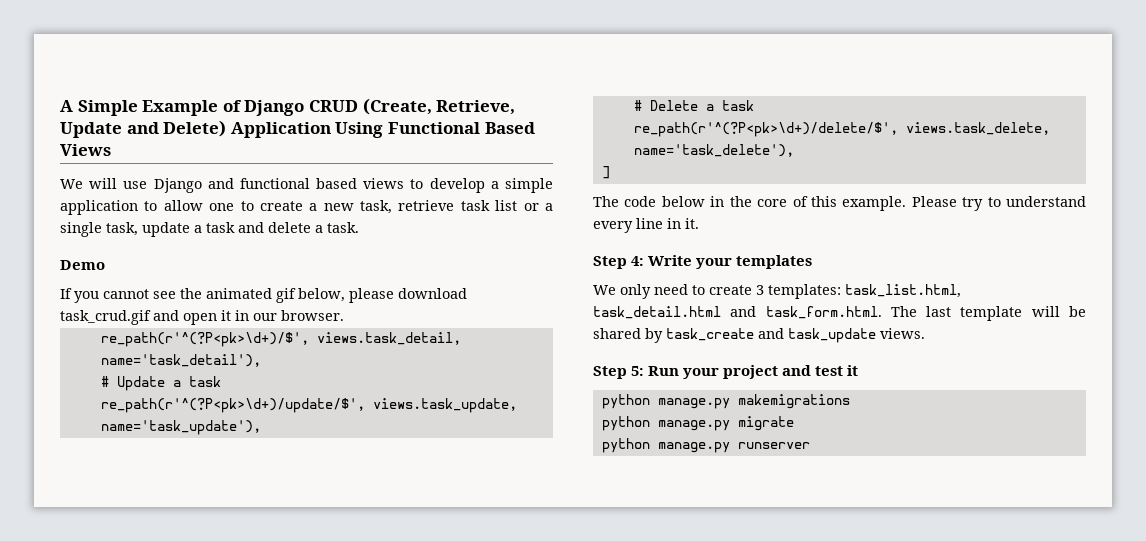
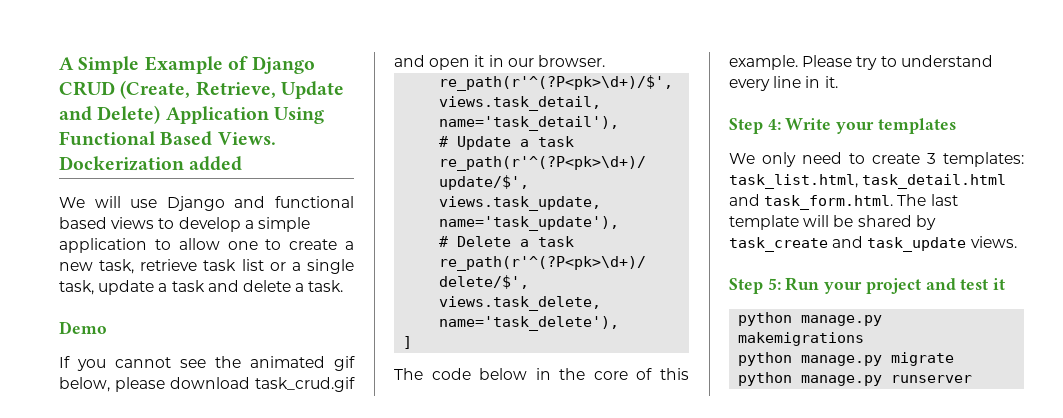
- A Simple Example of Django CRUD (Create, Retrieve, Update and Delete) Application Using Functional Based Views
+ A Simple Example of Django CRUD (Create, Retrieve, Update and Delete) Application Using Functional Based Views. Dockerization added

